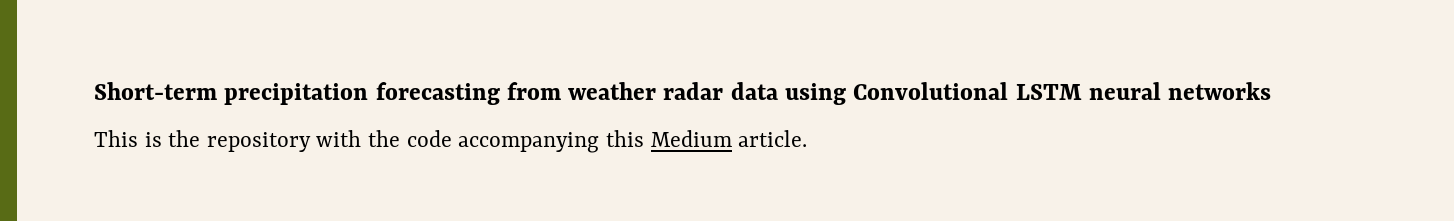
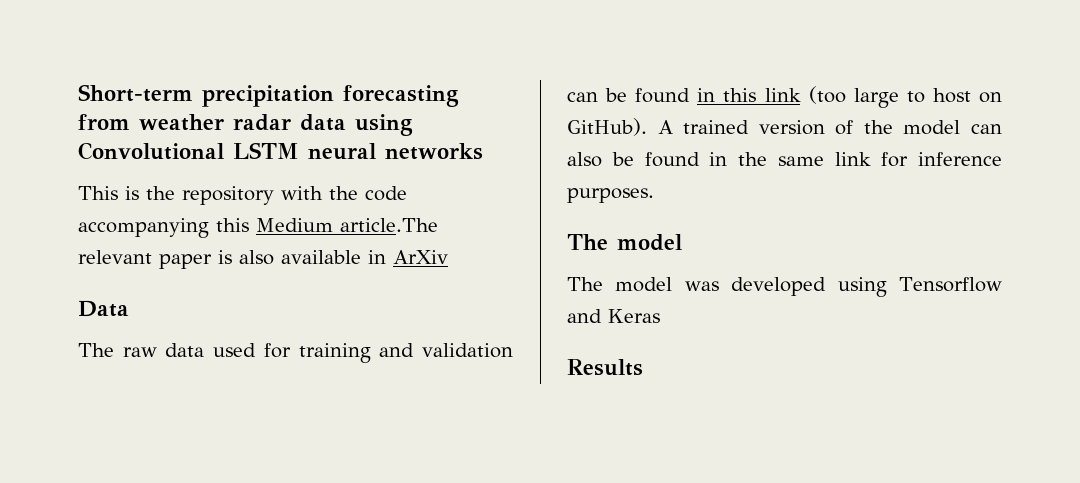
- This is the repository with the code accompanying this Medium article.
+ This is the repository with the code accompanying this Medium article.The relevant paper is also available in ArXiv
+ Data
+ The raw data used for training and validation can be found in this link (too large to host on GitHub). A trained version of the model can also be found in the same link for inference purposes.
+ The model
+ The model was developed using Tensorflow and Keras
+ Results

